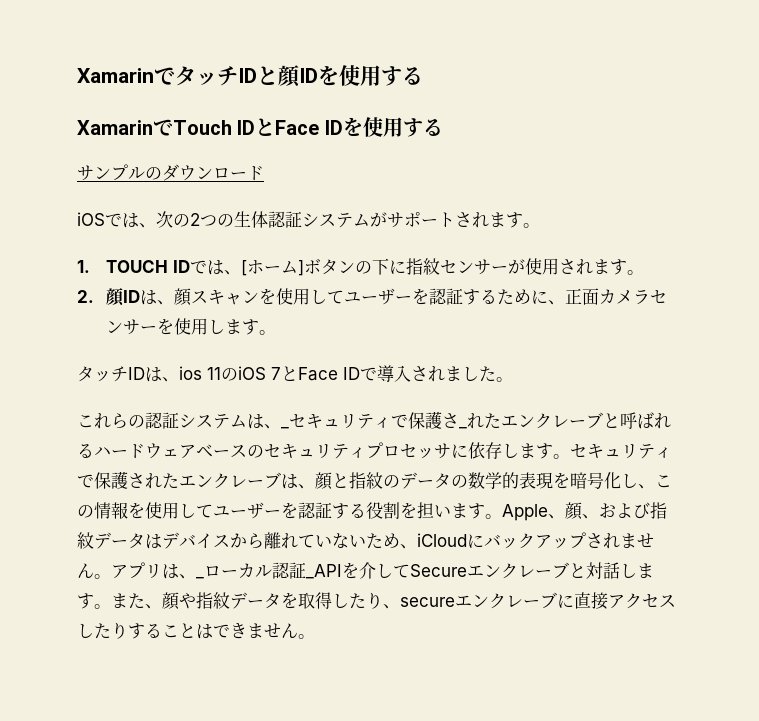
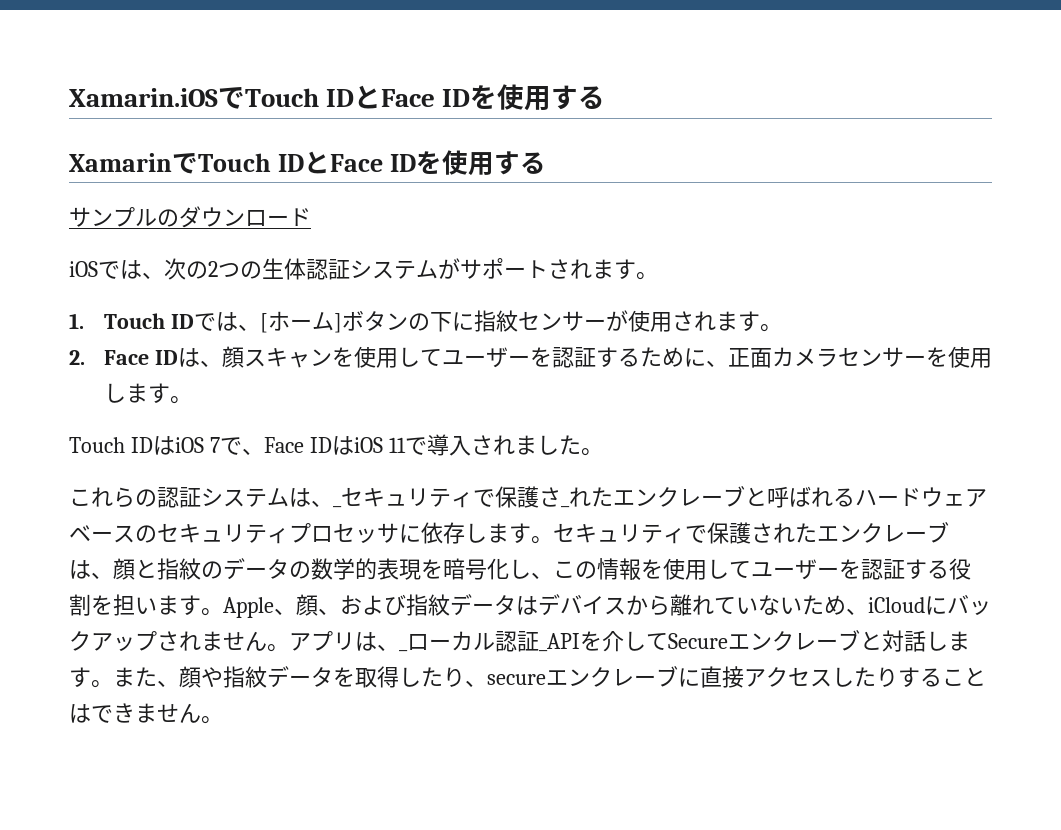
- XamarinでタッチIDと顔IDを使用する
+ Xamarin.iOSでTouch IDとFace IDを使用する
- 1. TOUCH IDでは、[ホーム]ボタンの下に指紋センサーが使用されます。
+ 1. Touch IDでは、[ホーム]ボタンの下に指紋センサーが使用されます。
- 2.顔IDは、顔スキャンを使用してユーザーを認証するために、正面カメラセンサーを使用します。
+ 2. Face IDは、顔スキャンを使用してユーザーを認証するために、正面カメラセンサーを使用します。
- タッチIDは、ios 11のiOS 7とFace IDで導入されました。
+ Touch IDはiOS 7で、Face IDはiOS 11で導入されました。

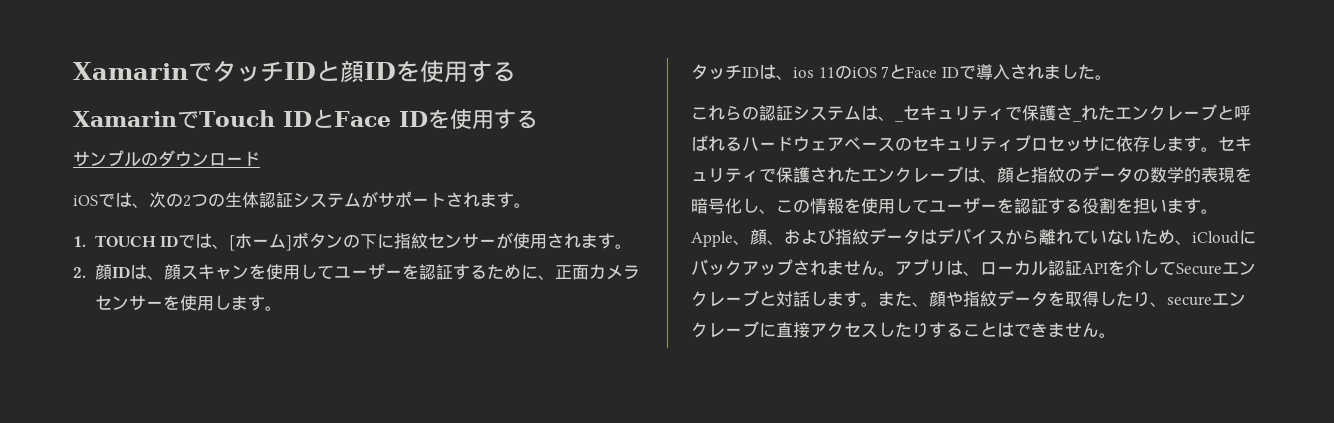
- Xamarin.iOSでTouch IDとFace IDを使用する
+ XamarinでタッチIDと顔IDを使用する
- 1. Touch IDでは、[ホーム]ボタンの下に指紋センサーが使用されます。
+ 1. TOUCH IDでは、[ホーム]ボタンの下に指紋センサーが使用されます。
- 2. Face IDは、顔スキャンを使用してユーザーを認証するために、正面カメラセンサーを使用します。
+ 2.顔IDは、顔スキャンを使用してユーザーを認証するために、正面カメラセンサーを使用します。
- Touch IDはiOS 7で、Face IDはiOS 11で導入されました。
+ タッチIDは、ios 11のiOS 7とFace IDで導入されました。
- アプリは、_ローカル認証_APIを介してSecureエンクレーブと対話します。
+ アプリは、ローカル認証APIを介してSecureエンクレーブと対話します。

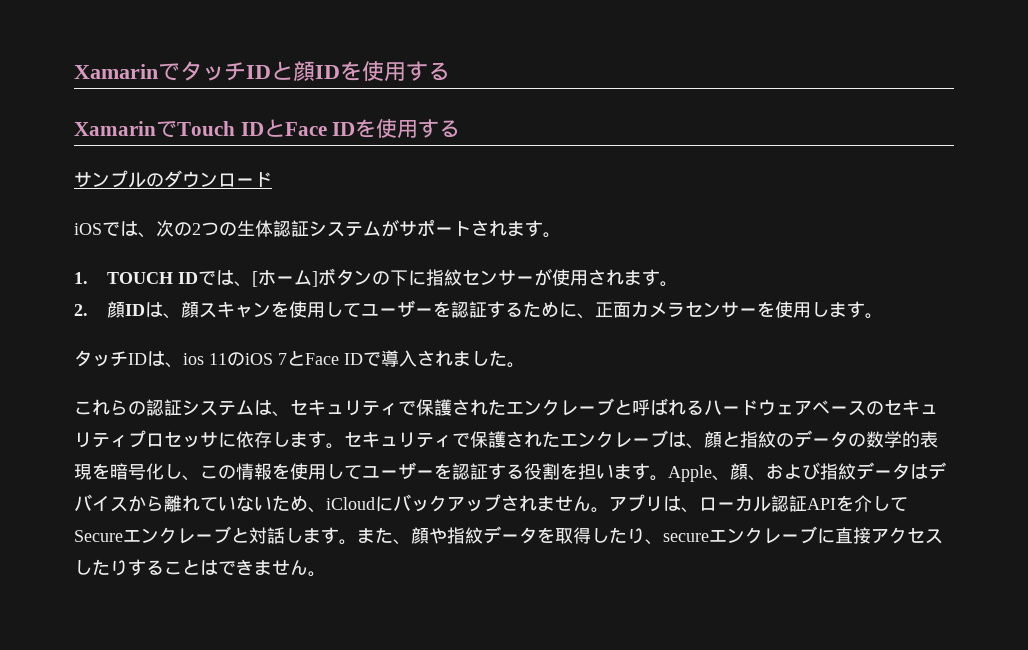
- これらの認証システムは、_セキュリティで保護さ_れたエンクレーブと呼ばれるハードウェアベースのセキュリティプロセッサに依存します。
+ これらの認証システムは、セキュリティで保護されたエンクレーブと呼ばれるハードウェアベースのセキュリティプロセッサに依存します。

